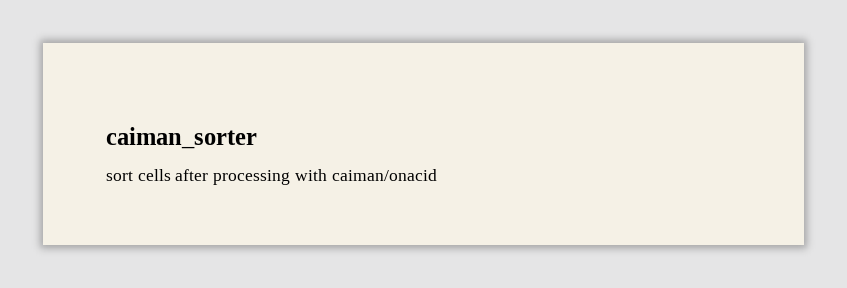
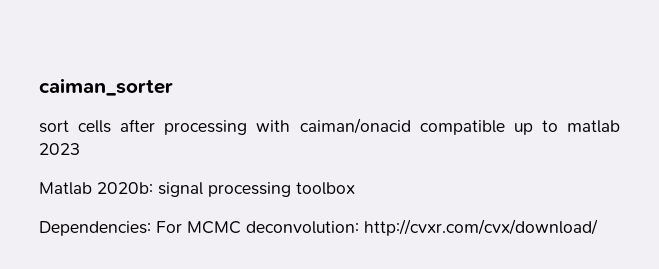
- sort cells after processing with caiman/onacid
+ sort cells after processing with caiman/onacid compatible up to matlab 2023
+ Matlab 2020b: signal processing toolbox
+ Dependencies: For MCMC deconvolution: http://cvxr.com/cvx/download/

